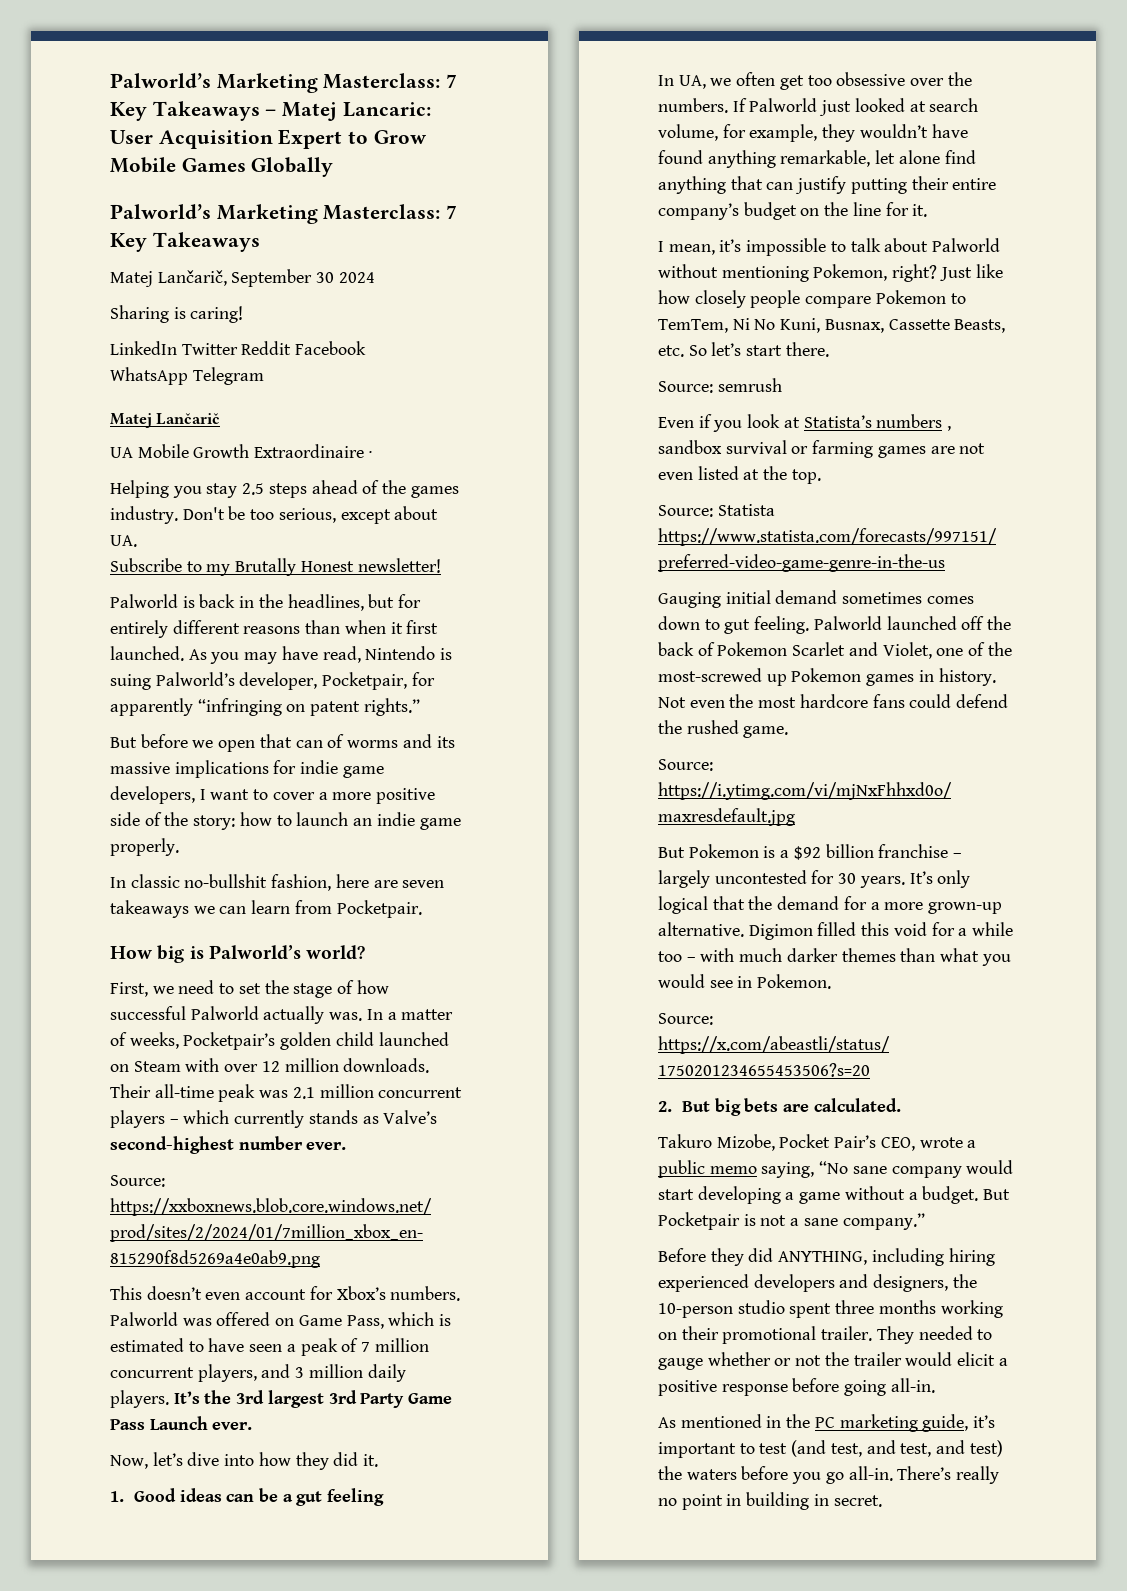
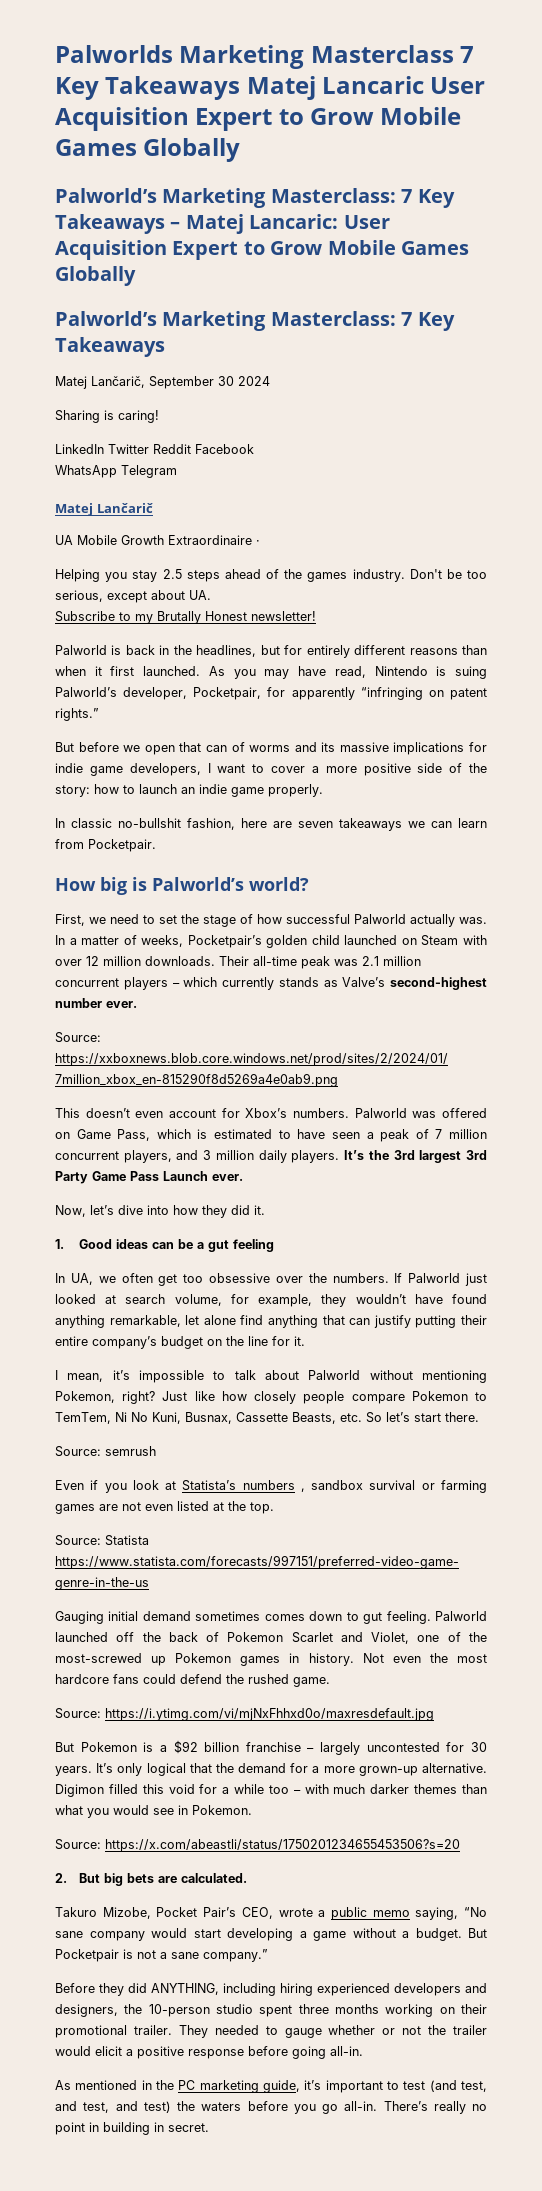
+ Palworlds Marketing Masterclass 7 Key Takeaways Matej Lancaric User Acquisition Expert to Grow Mobile Games Globally

